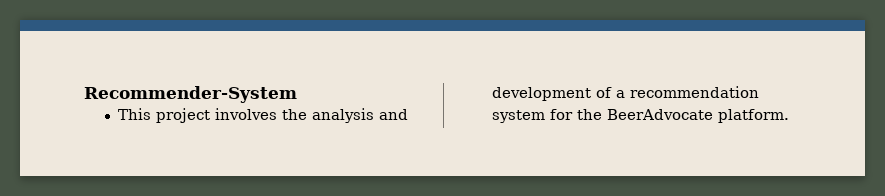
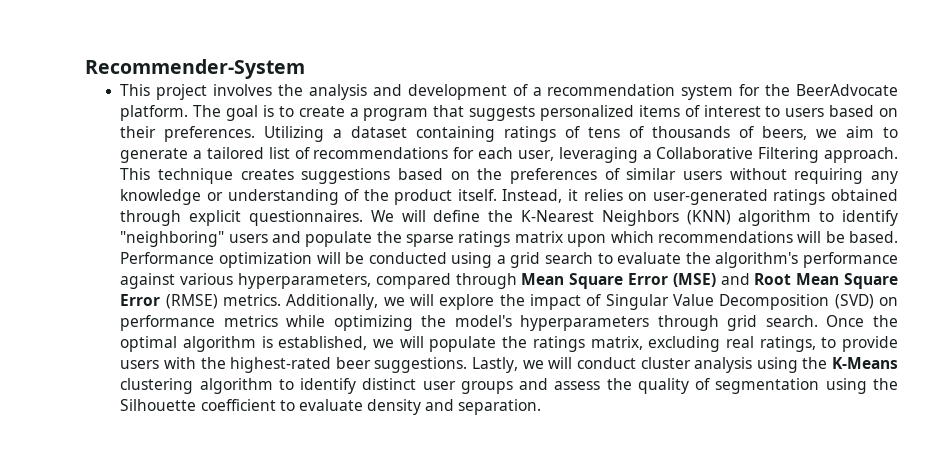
+ The goal is to create a program that suggests personalized items of interest to users based on their preferences. Utilizing a dataset containing ratings of tens of thousands of beers, we aim to generate a tailored list of recommendations for each user, leveraging a Collaborative Filtering approach. This technique creates suggestions based on the preferences of similar users without requiring any knowledge or understanding of the product itself. Instead, it relies on user-generated ratings obtained through explicit questionnaires. We will define the K-Nearest Neighbors (KNN) algorithm to identify "neighboring" users and populate the sparse ratings matrix upon which recommendations will be based. Performance optimization will be conducted using a grid search to evaluate the algorithm's performance against various hyperparameters, compared through Mean Square Error (MSE) and Root Mean Square Error (RMSE) metrics. Additionally, we will explore the impact of Singular Value Decomposition (SVD) on performance metrics while optimizing the model's hyperparameters through grid search. Once the optimal algorithm is established, we will populate the ratings matrix, excluding real ratings, to provide users with the highest-rated beer suggestions. Lastly, we will conduct cluster analysis using the K-Means clustering algorithm to identify distinct user groups and assess the quality of segmentation using the Silhouette coefficient to evaluate density and separation.

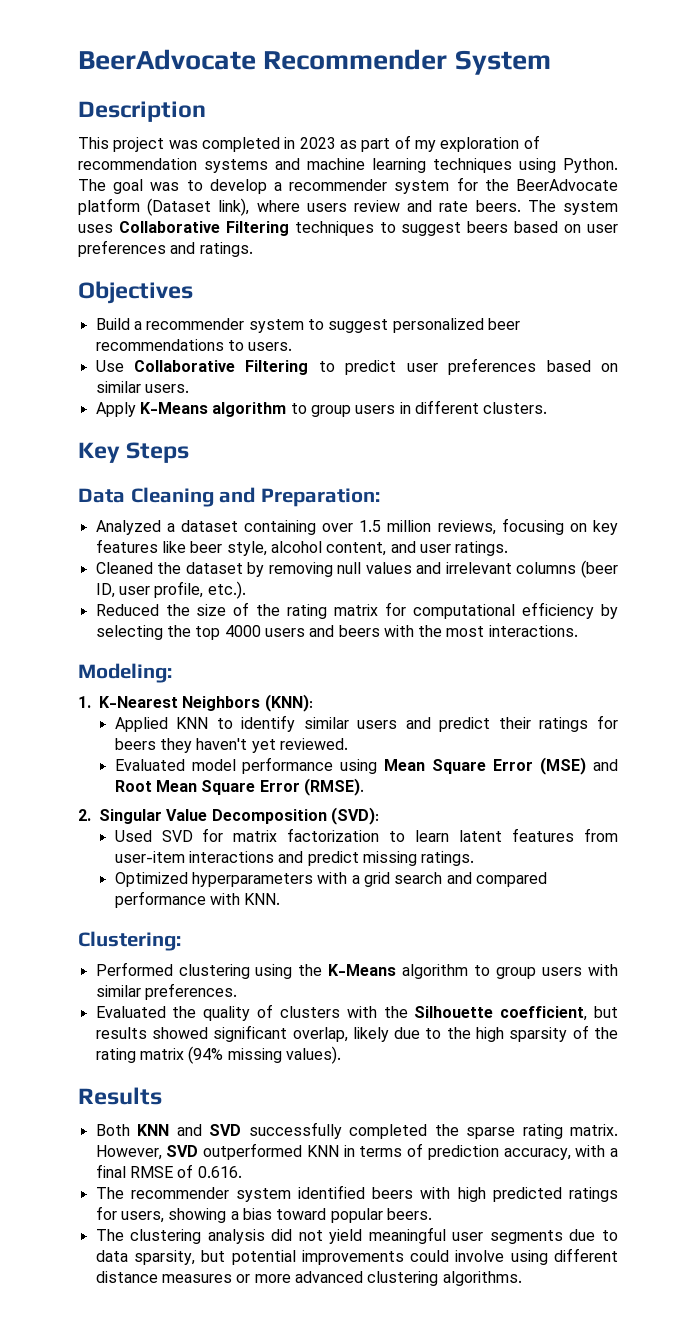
- Recommender-System
- This project involves the analysis and development of a recommendation system for the BeerAdvocate platform. The goal is to create a program that suggests personalized items of interest to users based on their preferences. Utilizing a dataset containing ratings of tens of thousands of beers, we aim to generate a tailored list of recommendations for each user, leveraging a Collaborative Filtering approach. This technique creates suggestions based on the preferences of similar users without requiring any knowledge or understanding of the product itself. Instead, it relies on user-generated ratings obtained through explicit questionnaires. We will define the K-Nearest Neighbors (KNN) algorithm to identify "neighboring" users and populate the sparse ratings matrix upon which recommendations will be based. Performance optimization will be conducted using a grid search to evaluate the algorithm's performance against various hyperparameters, compared through Mean Square Error (MSE) and Root Mean Square Error (RMSE) metrics. Additionally, we will explore the impact of Singular Value Decomposition (SVD) on performance metrics while optimizing the model's hyperparameters through grid search. Once the optimal algorithm is established, we will populate the ratings matrix, excluding real ratings, to provide users with the highest-rated beer suggestions. Lastly, we will conduct cluster analysis using the K-Means clustering algorithm to identify distinct user groups and assess the quality of segmentation using the Silhouette coefficient to evaluate density and separation.
+ BeerAdvocate Recommender System
+ Description
+ This project was completed in 2023 as part of my exploration of recommendation systems and machine learning techniques using Python. The goal was to develop a recommender system for the BeerAdvocate platform (Dataset link), where users review and rate beers. The system uses Collaborative Filtering techniques to suggest beers based on user preferences and ratings.
+ Objectives
+ Build a recommender system to suggest personalized beer recommendations to users.
+ Use Collaborative Filtering to predict user preferences based on similar users.
+ Apply K-Means algorithm to group users in different clusters.
+ Key Steps
+ Data Cleaning and Preparation:
+ Analyzed a dataset containing over 1.5 million reviews, focusing on key features like beer style, alcohol content, and user ratings.
+ Cleaned the dataset by removing null values and irrelevant columns (beer ID, user profile, etc.).
+ Reduced the size of the rating matrix for computational efficiency by selecting the top 4000 users and beers with the most interactions.
+ Modeling:
+ 1. K-Nearest Neighbors (KNN):
+ Applied KNN to identify similar users and predict their ratings for beers they haven't yet reviewed.
+ Evaluated model performance using Mean Square Error (MSE) and Root Mean Square Error (RMSE).
+ 2. Singular Value Decomposition (SVD):
+ Used SVD for matrix factorization to learn latent features from user-item interactions and predict missing ratings.
+ Optimized hyperparameters with a grid search and compared performance with KNN.
+ Clustering:
+ Performed clustering using the K-Means algorithm to group users with similar preferences.
+ Evaluated the quality of clusters with the Silhouette coefficient, but results showed significant overlap, likely due to the high sparsity of the rating matrix (94% missing values).
+ Results
+ Both KNN and SVD successfully completed the sparse rating matrix. However, SVD outperformed KNN in terms of prediction accuracy, with a final RMSE of 0.616.
+ The recommender system identified beers with high predicted ratings for users, showing a bias toward popular beers.
+ The clustering analysis did not yield meaningful user segments due to data sparsity, but potential improvements could involve using different distance measures or more advanced clustering algorithms.

